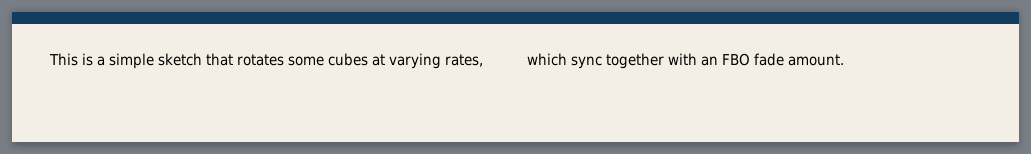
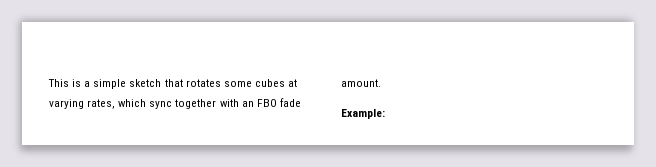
+ Example:

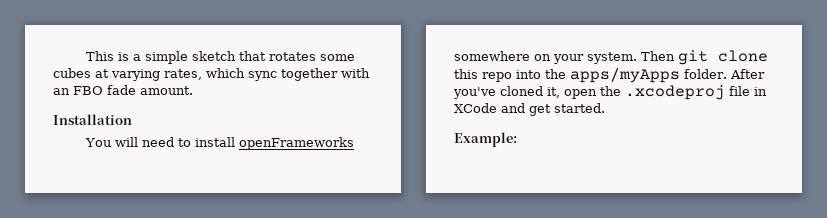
+ Installation
+ You will need to install openFrameworks somewhere on your system. Then git clone this repo into the apps/myApps folder. After you've cloned it, open the .xcodeproj file in XCode and get started.

